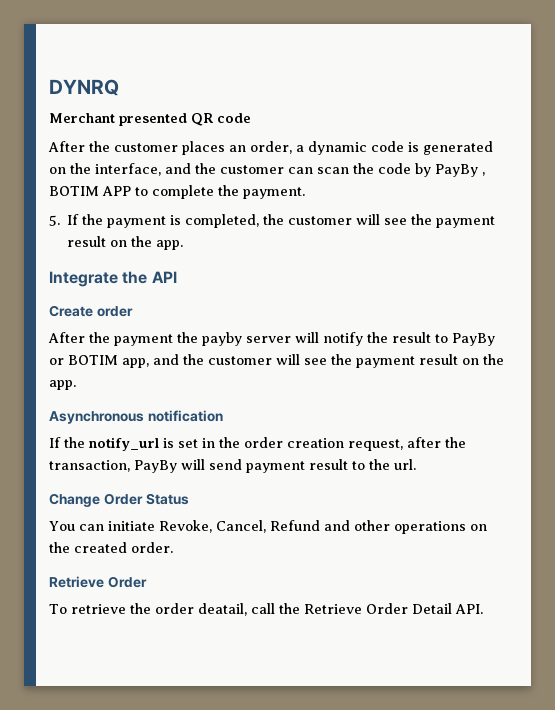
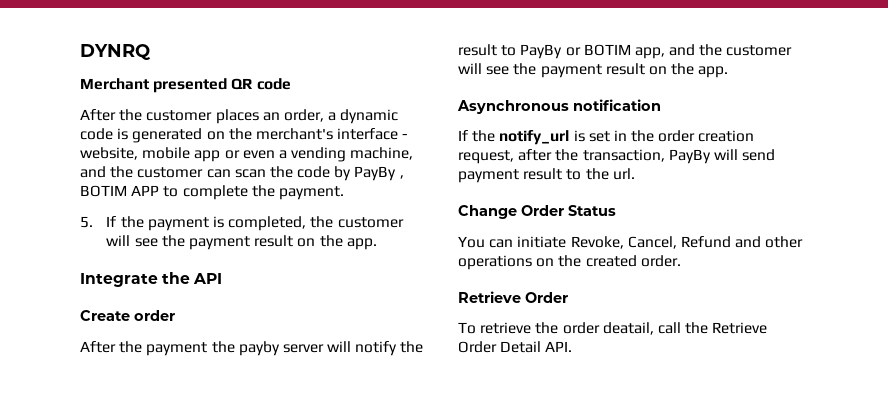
- After the customer places an order, a dynamic code is generated on the interface, and the customer can scan the code by PayBy , BOTIM APP to complete the payment.
+ After the customer places an order, a dynamic code is generated on the merchant's interface - website, mobile app or even a vending machine, and the customer can scan the code by PayBy , BOTIM APP to complete the payment.

